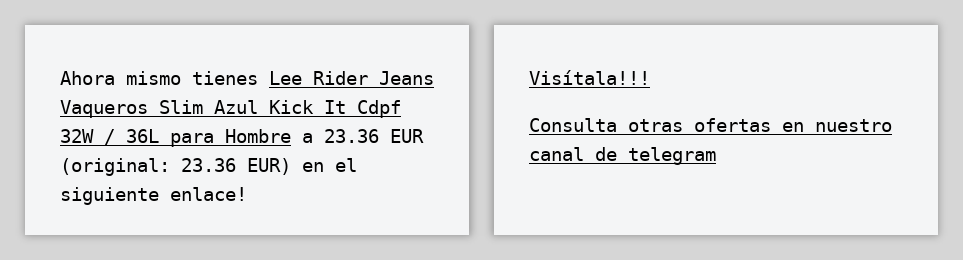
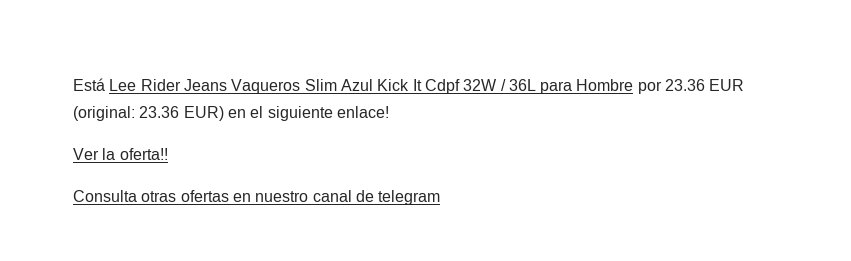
- Ahora mismo tienes Lee Rider Jeans Vaqueros Slim Azul Kick It Cdpf 32W / 36L para Hombre a 23.36 EUR (original: 23.36 EUR) en el siguiente enlace!
+ Está Lee Rider Jeans Vaqueros Slim Azul Kick It Cdpf 32W / 36L para Hombre por 23.36 EUR (original: 23.36 EUR) en el siguiente enlace!
- Visítala!!!
+ Ver la oferta!!

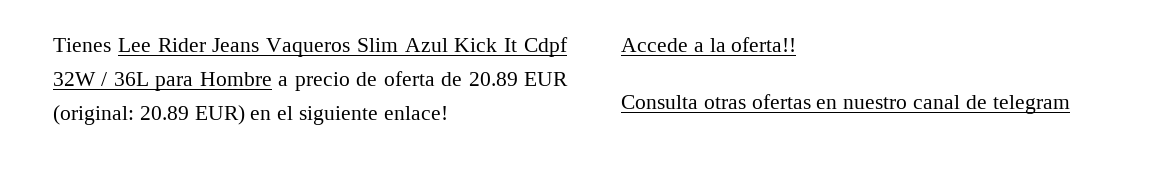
- Está Lee Rider Jeans Vaqueros Slim Azul Kick It Cdpf 32W / 36L para Hombre por 23.36 EUR (original: 23.36 EUR) en el siguiente enlace!
+ Tienes Lee Rider Jeans Vaqueros Slim Azul Kick It Cdpf 32W / 36L para Hombre a precio de oferta de 20.89 EUR (original: 20.89 EUR) en el siguiente enlace!
- Ver la oferta!!
+ Accede a la oferta!!

